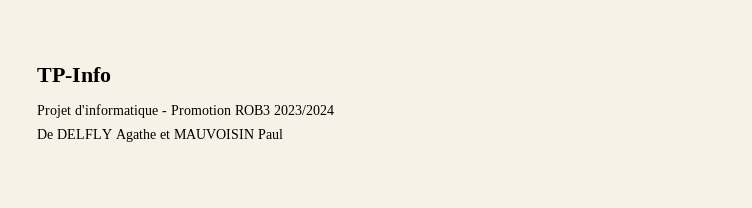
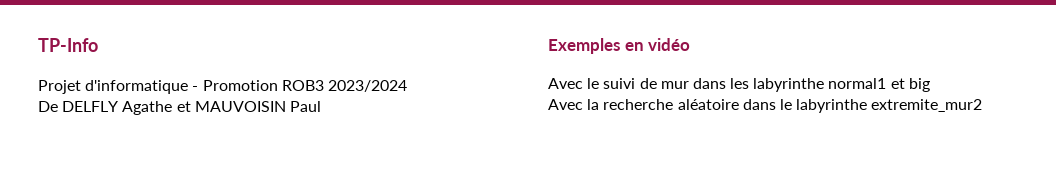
+ Exemples en vidéo
+ Avec le suivi de mur dans les labyrinthe normal1 et big
+ Avec la recherche aléatoire dans le labyrinthe extremite_mur2

